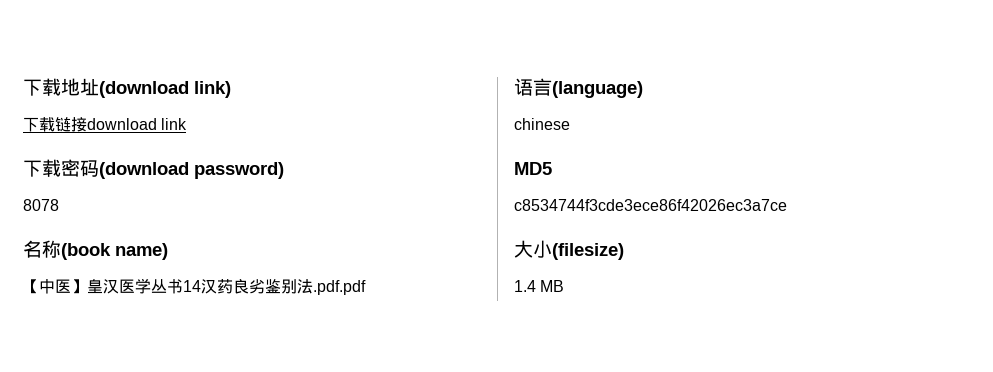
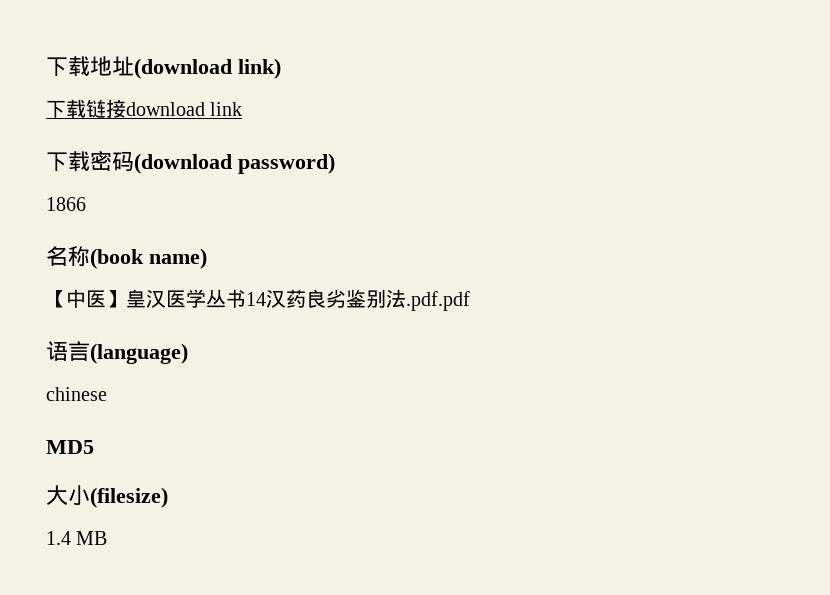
- 8078
+ 1866
- c8534744f3cde3ece86f42026ec3a7ce

